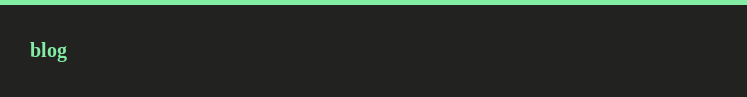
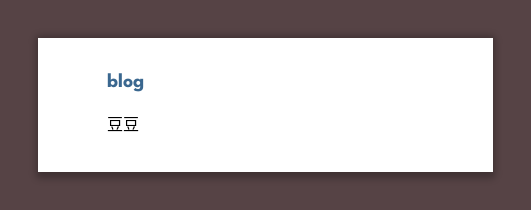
+ 豆豆

